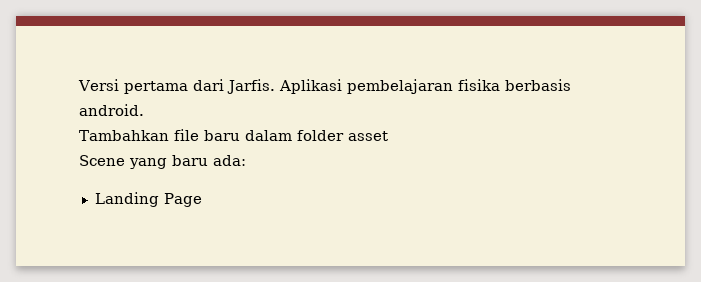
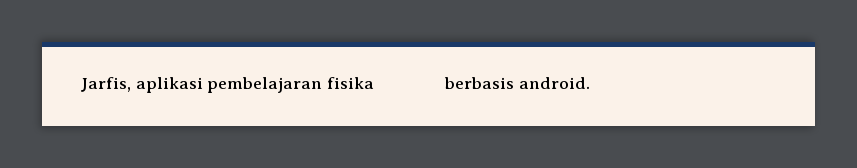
- Versi pertama dari Jarfis. Aplikasi pembelajaran fisika berbasis android.
+ Jarfis, aplikasi pembelajaran fisika berbasis android.
- Tambahkan file baru dalam folder asset
- Scene yang baru ada:
- Landing Page

